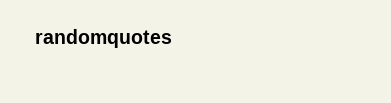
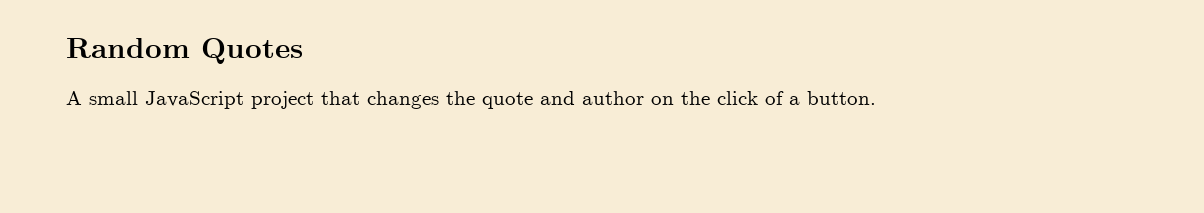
- randomquotes
+ Random Quotes
+ A small JavaScript project that changes the quote and author on the click of a button.

